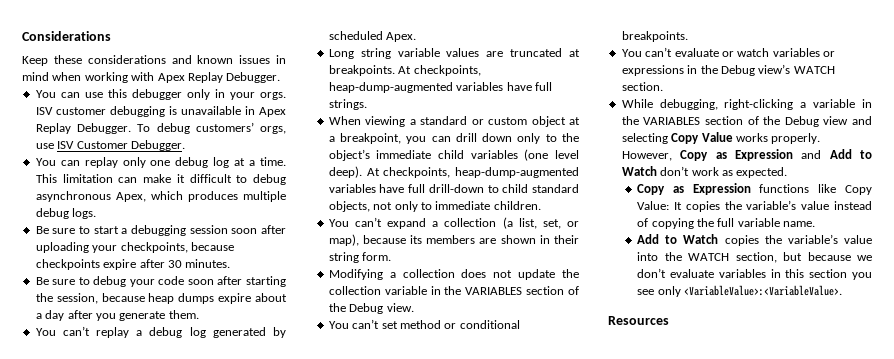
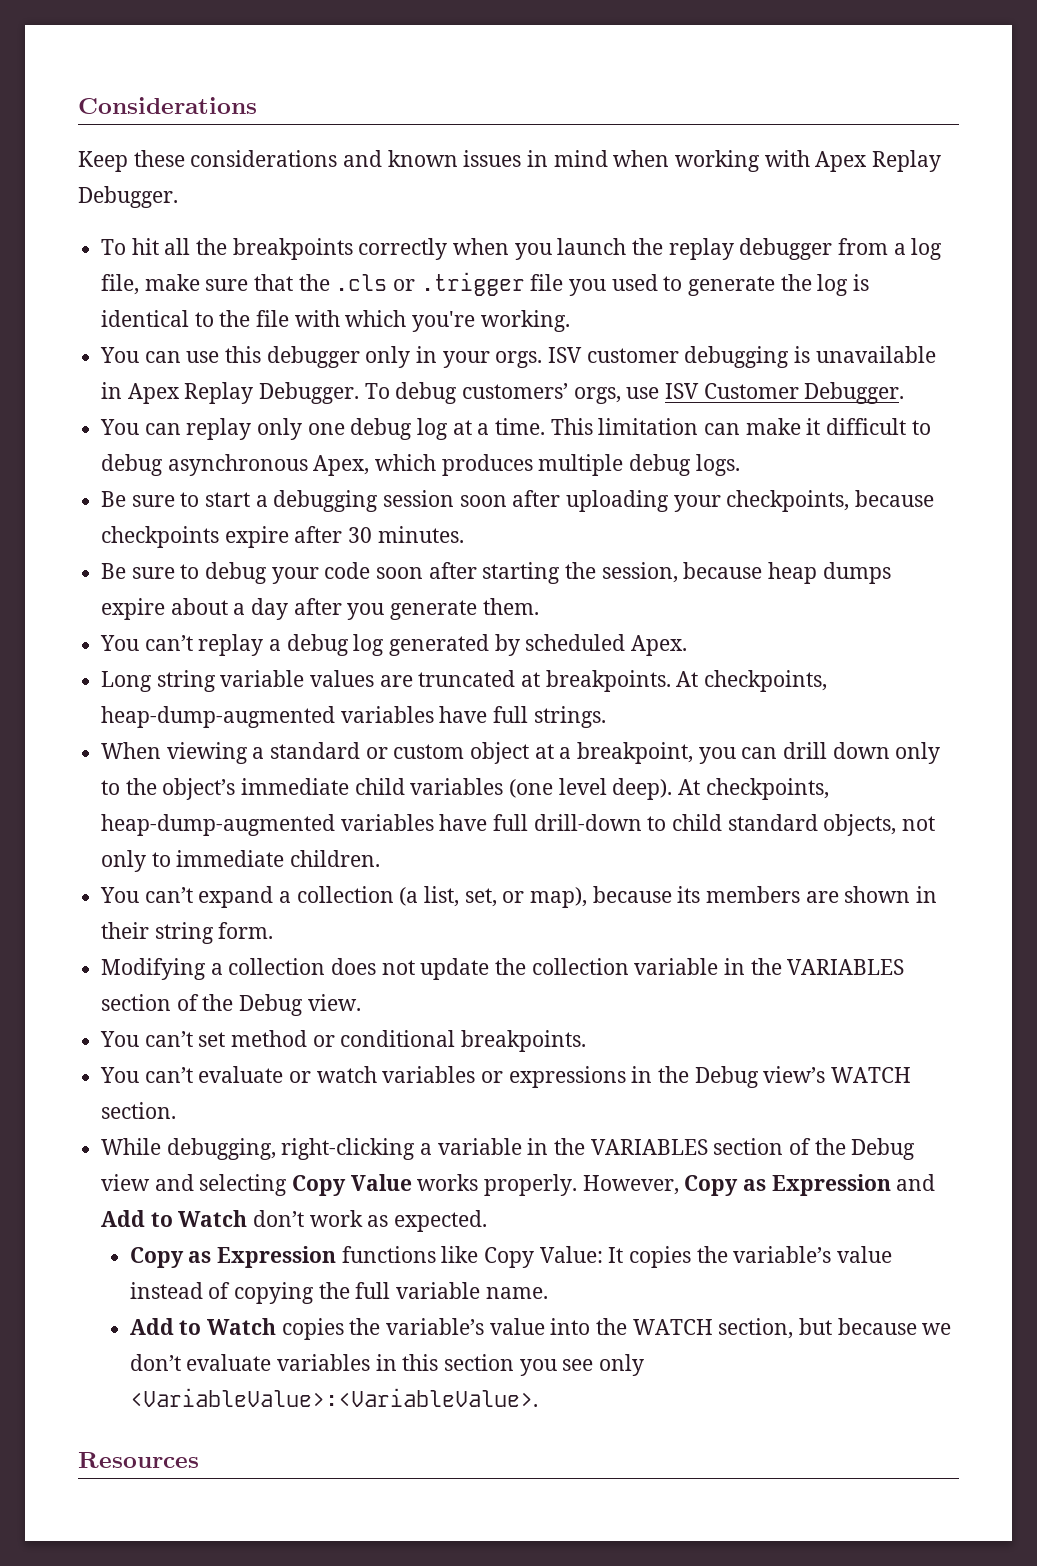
+ To hit all the breakpoints correctly when you launch the replay debugger from a log file, make sure that the .cls or .trigger file you used to generate the log is identical to the file with which you're working.

